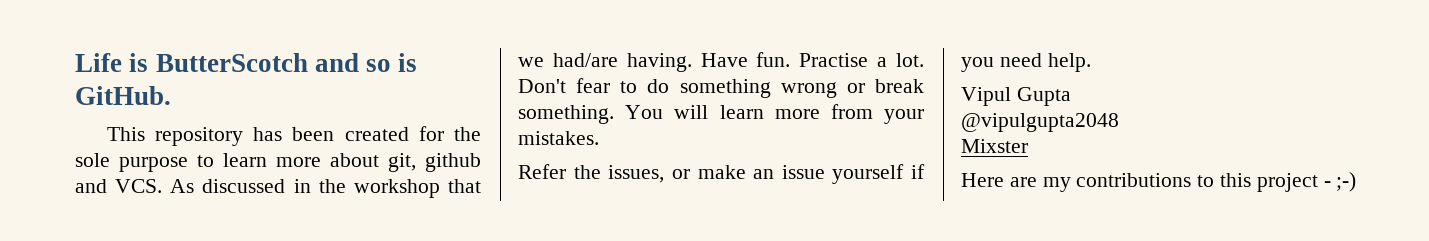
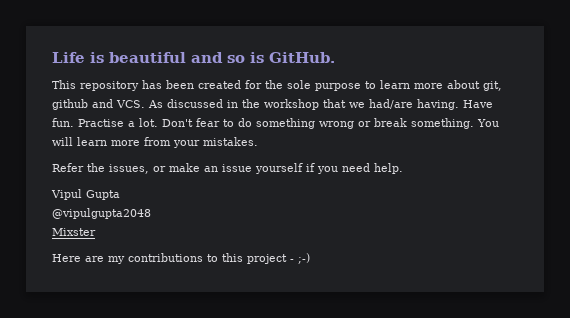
- Life is ButterScotch and so is GitHub.
+ Life is beautiful and so is GitHub.

